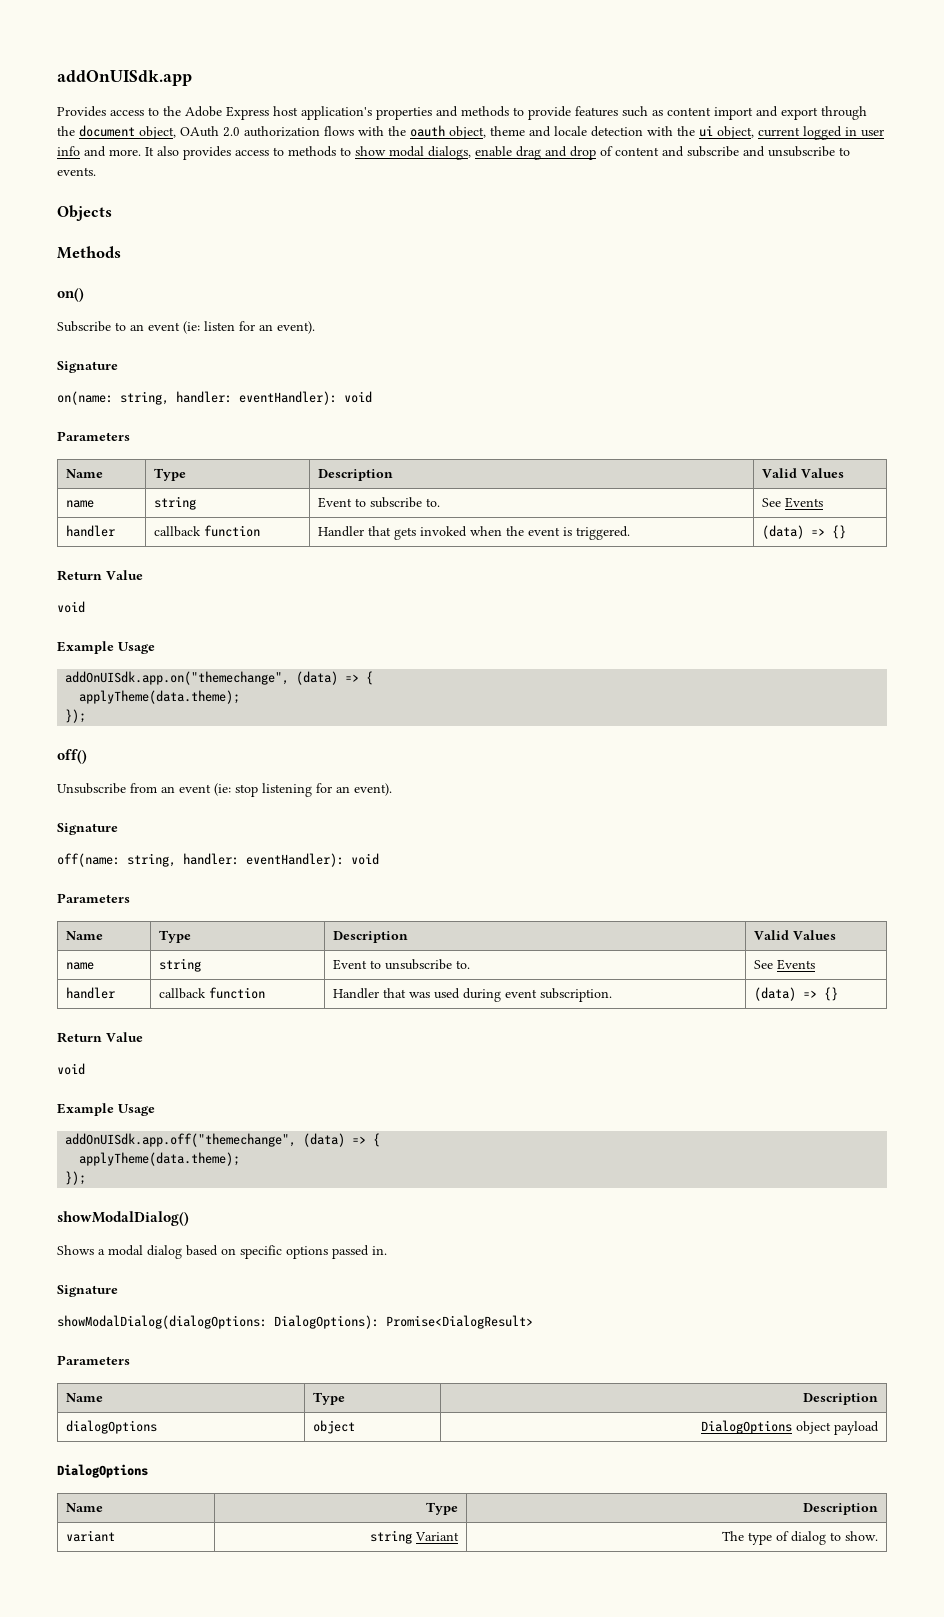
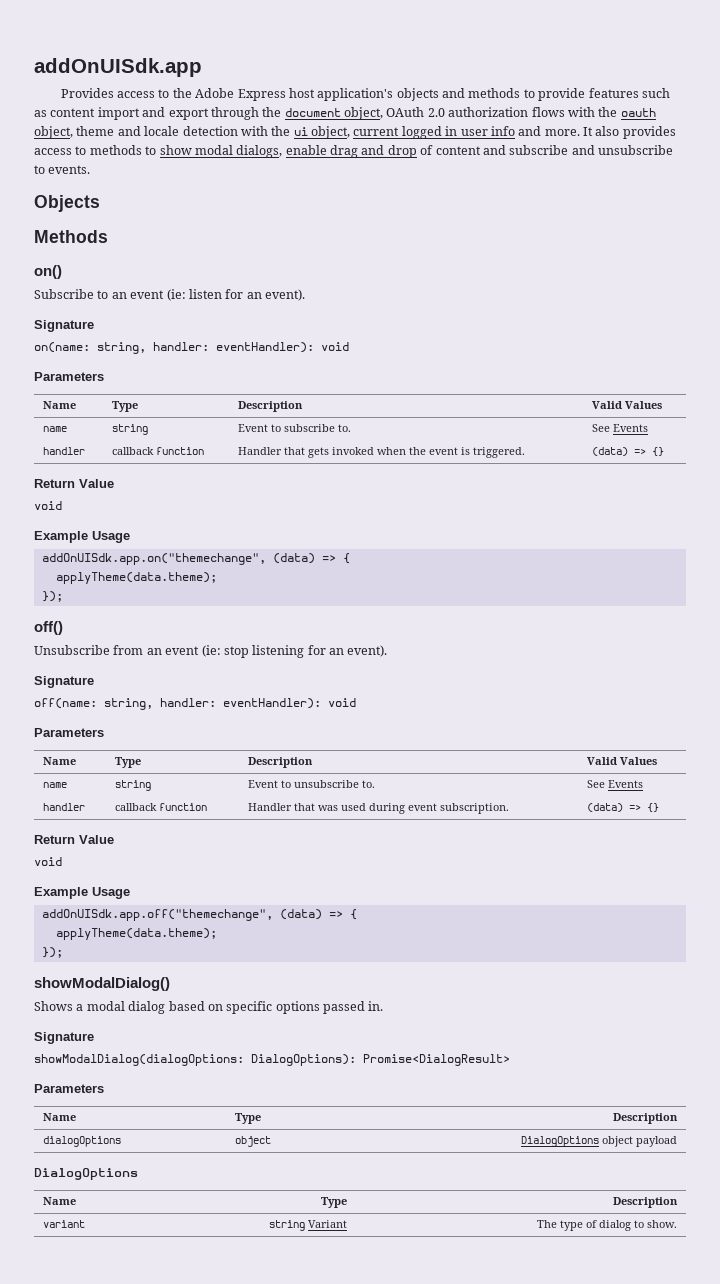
- Provides access to the Adobe Express host application's properties and methods to provide features such as content import and export through the document object, OAuth 2.0 authorization flows with the oauth object, theme and locale detection with the ui object, current logged in user info and more.
+ Provides access to the Adobe Express host application's objects and methods to provide features such as content import and export through the document object, OAuth 2.0 authorization flows with the oauth object, theme and locale detection with the ui object, current logged in user info and more.

